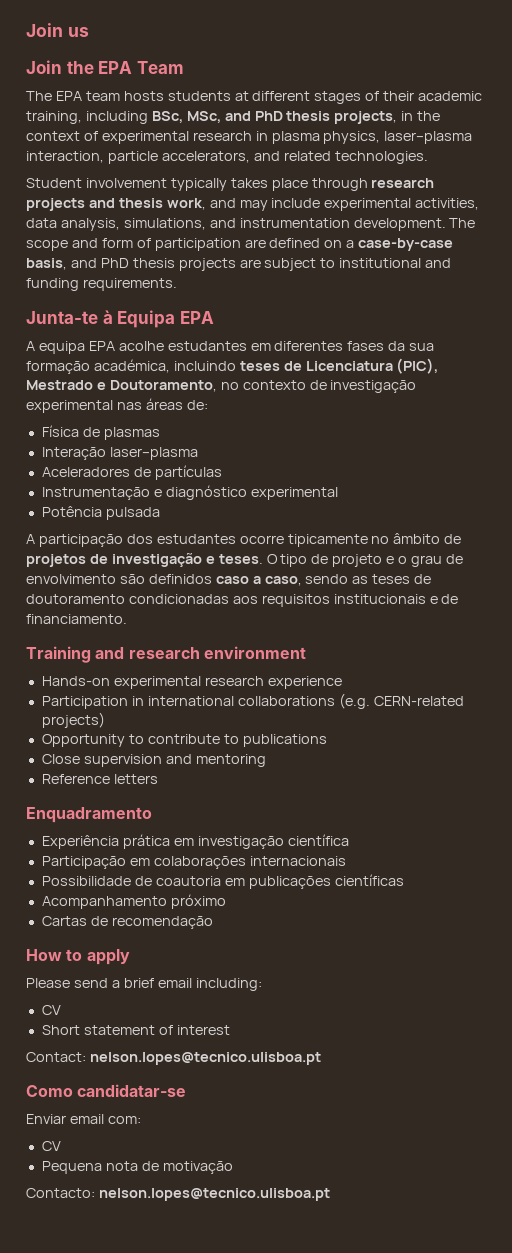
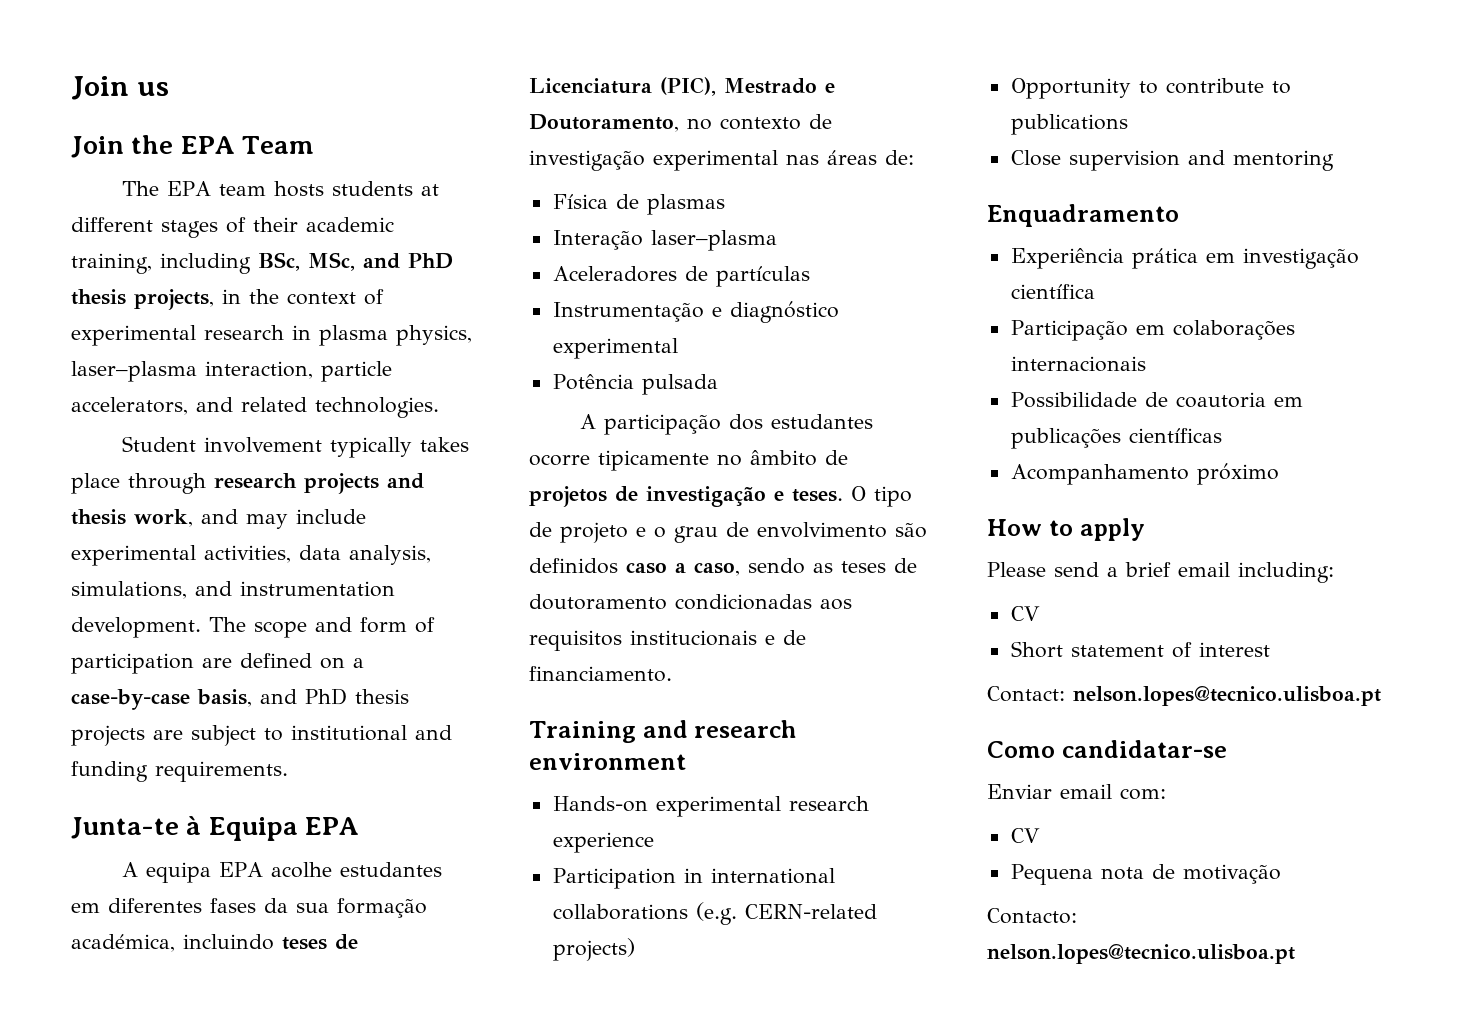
- Reference letters
- Cartas de recomendação

